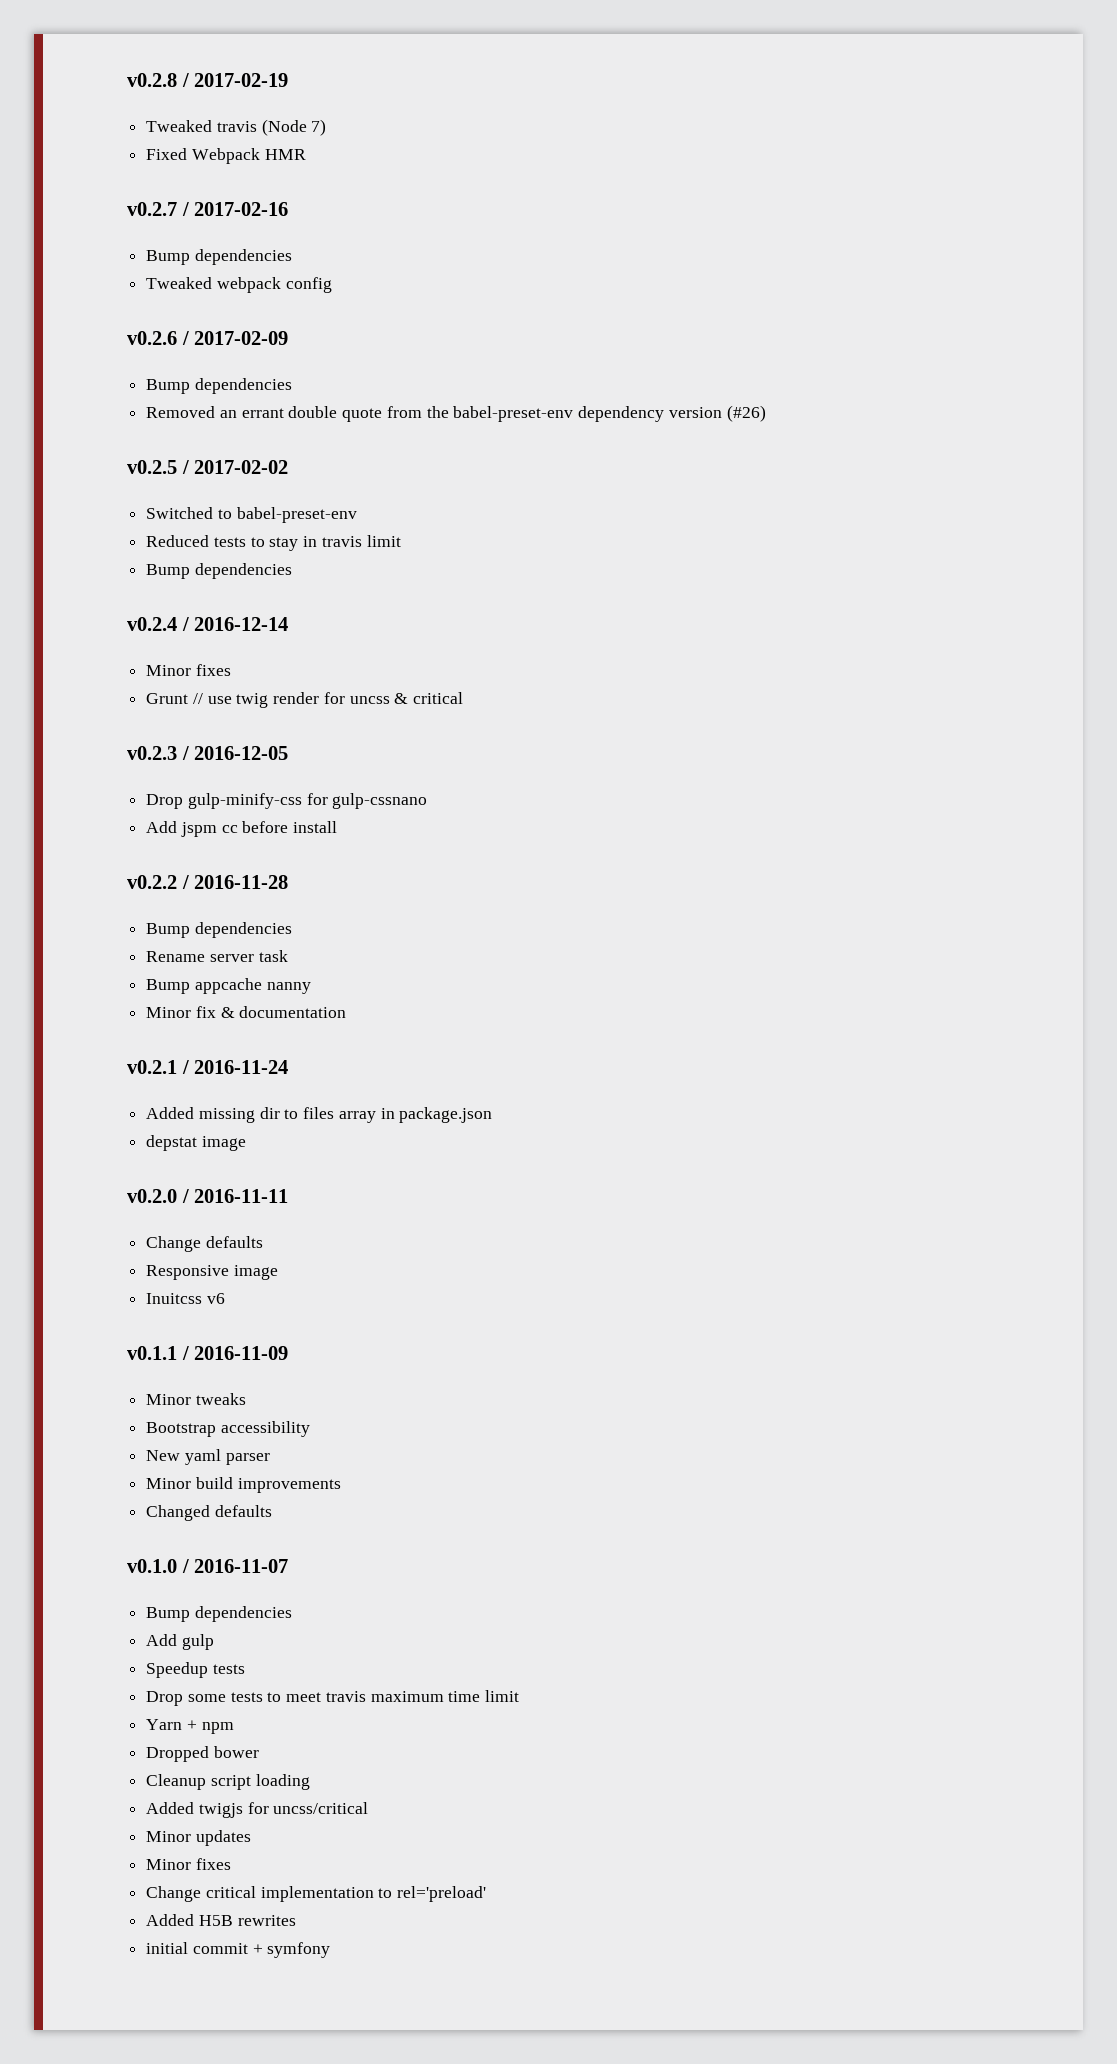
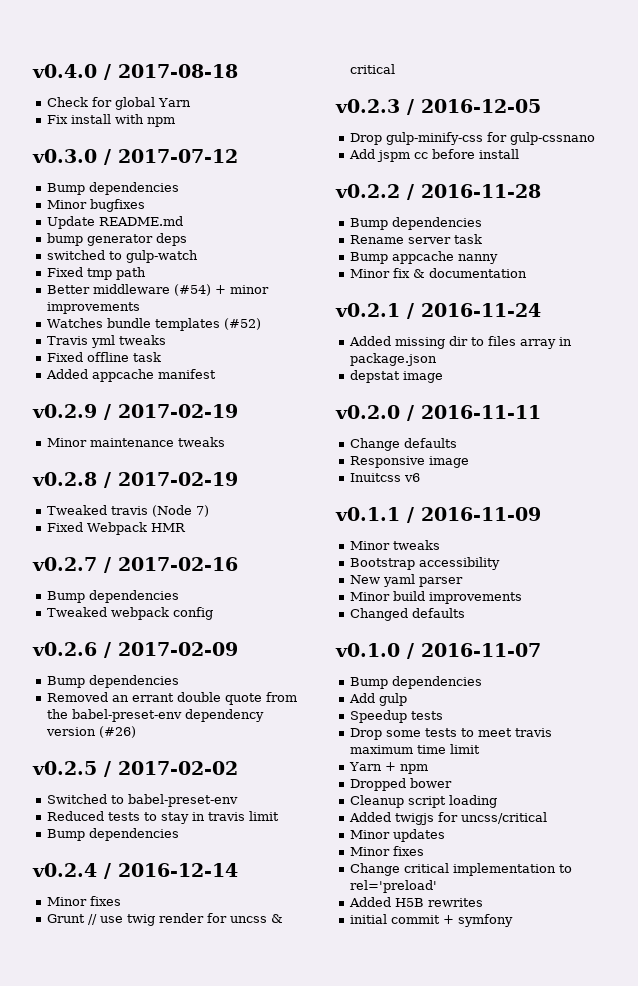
+ v0.4.0 / 2017-08-18
+ Check for global Yarn
+ Fix install with npm
+ v0.3.0 / 2017-07-12
+ Bump dependencies
+ Minor bugfixes
+ Update README.md
+ bump generator deps
+ switched to gulp-watch
+ Fixed tmp path
+ Better middleware (#54) + minor improvements
+ Watches bundle templates (#52)
+ Travis yml tweaks
+ Fixed offline task
+ Added appcache manifest
+ v0.2.9 / 2017-02-19
+ Minor maintenance tweaks

